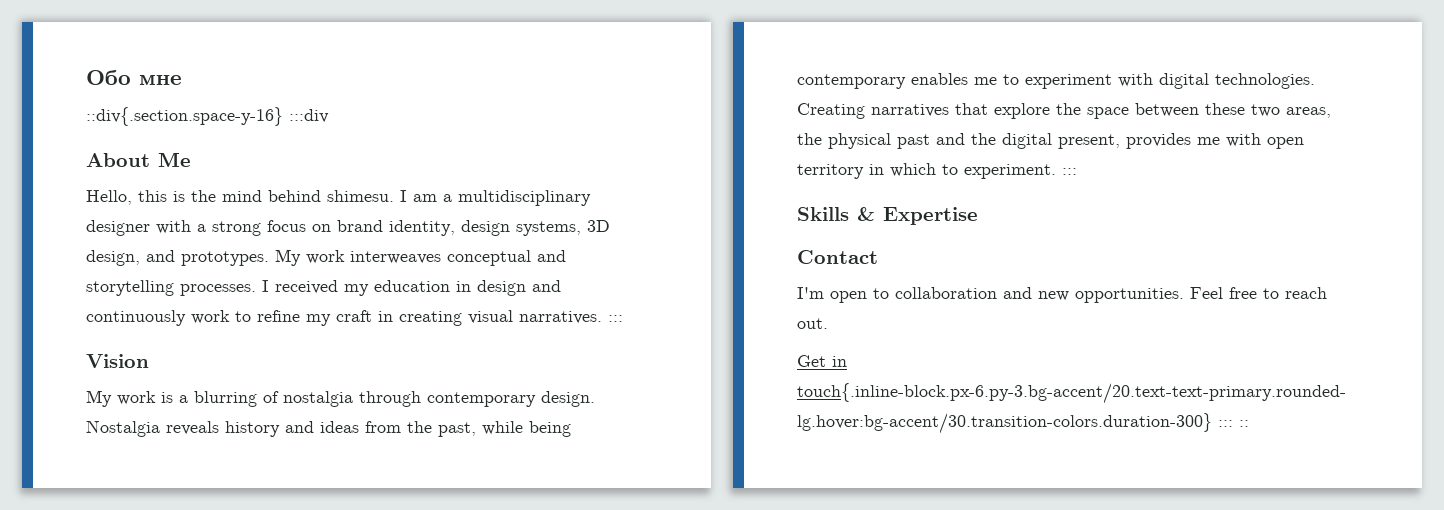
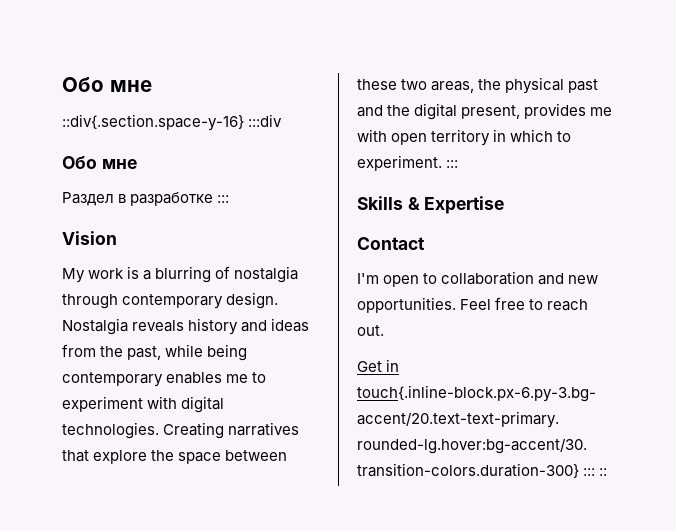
  ::div{.section.space-y-16} :::div
- About Me
- Hello, this is the mind behind shimesu. I am a multidisciplinary designer with a strong focus on brand identity, design systems, 3D design, and prototypes. My work interweaves conceptual and storytelling processes. I received my education in design and continuously work to refine my craft in creating visual narratives. :::
+ Обо мне
+ Раздел в разработке :::

